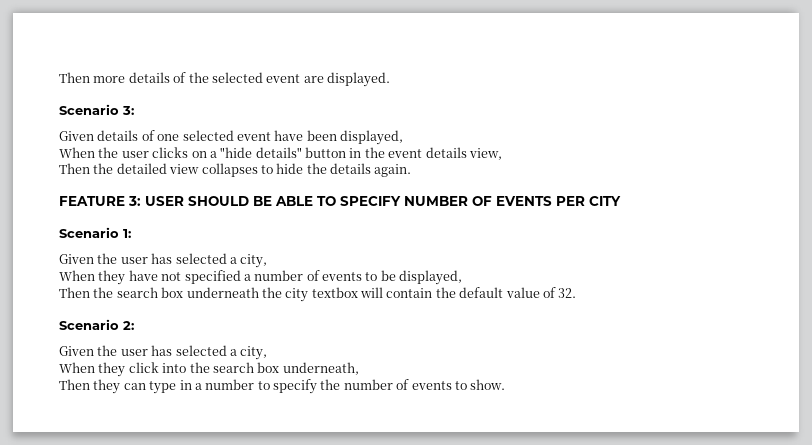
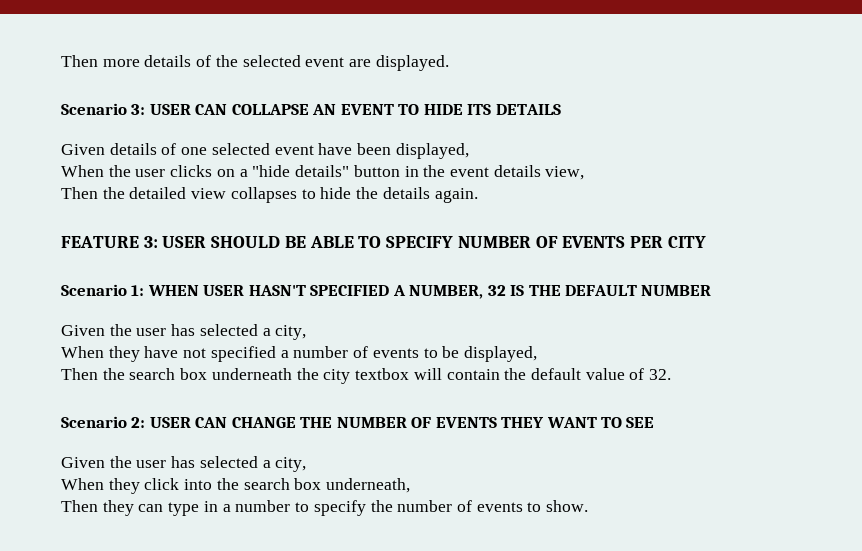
- Scenario 3:
+ Scenario 3: USER CAN COLLAPSE AN EVENT TO HIDE ITS DETAILS
- Scenario 1:
+ Scenario 1: WHEN USER HASN'T SPECIFIED A NUMBER, 32 IS THE DEFAULT NUMBER
- Scenario 2:
+ Scenario 2: USER CAN CHANGE THE NUMBER OF EVENTS THEY WANT TO SEE

